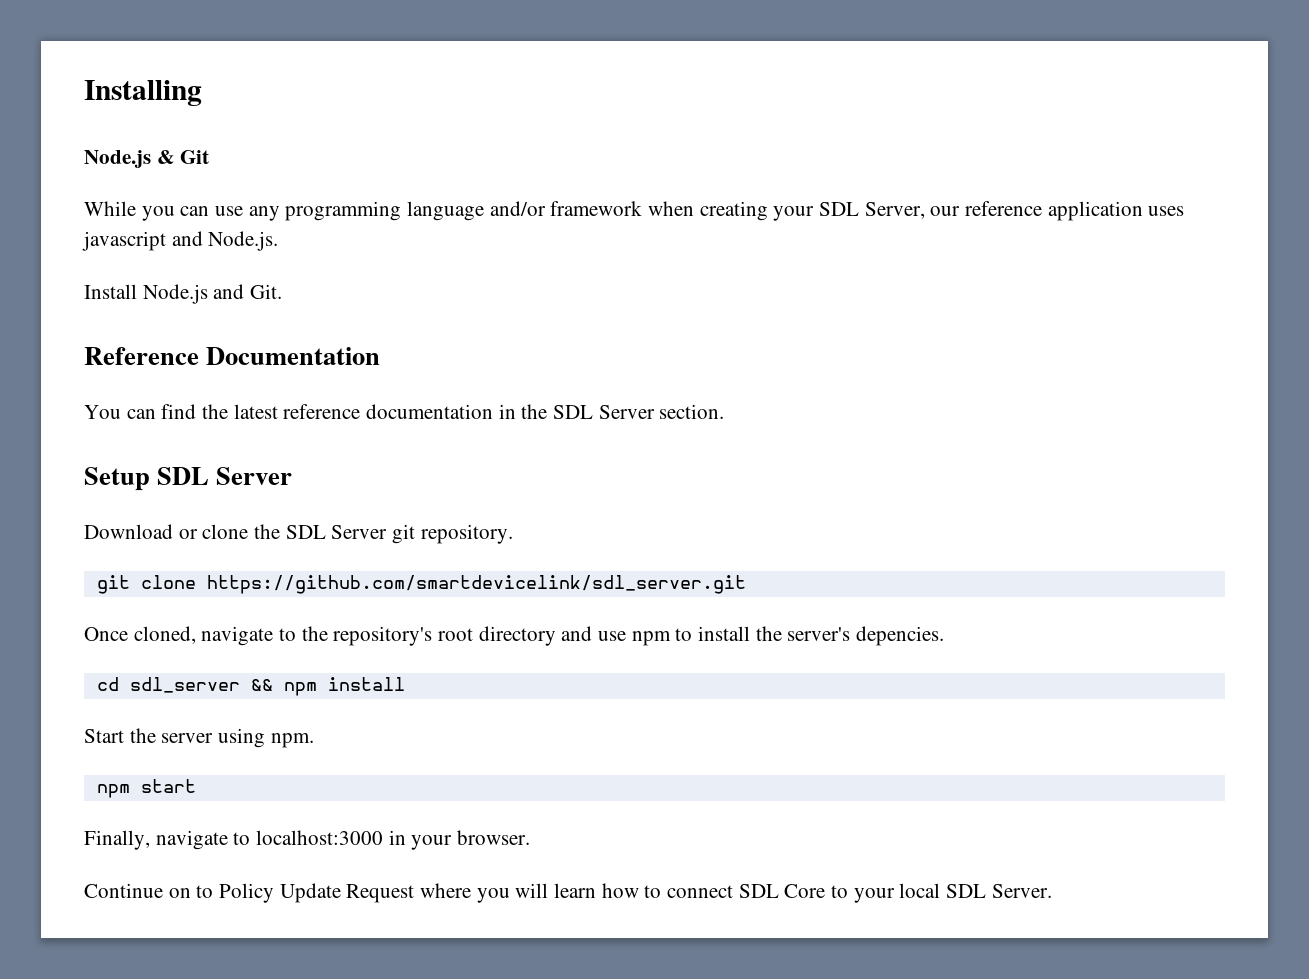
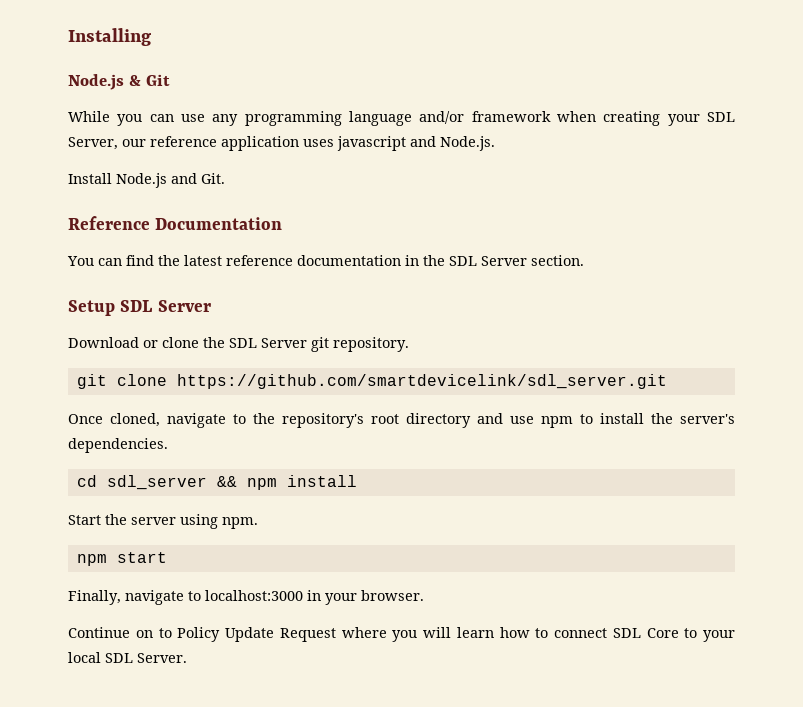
- Once cloned, navigate to the repository's root directory and use npm to install the server's depencies.
+ Once cloned, navigate to the repository's root directory and use npm to install the server's dependencies.

